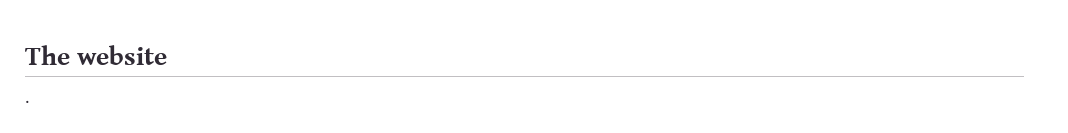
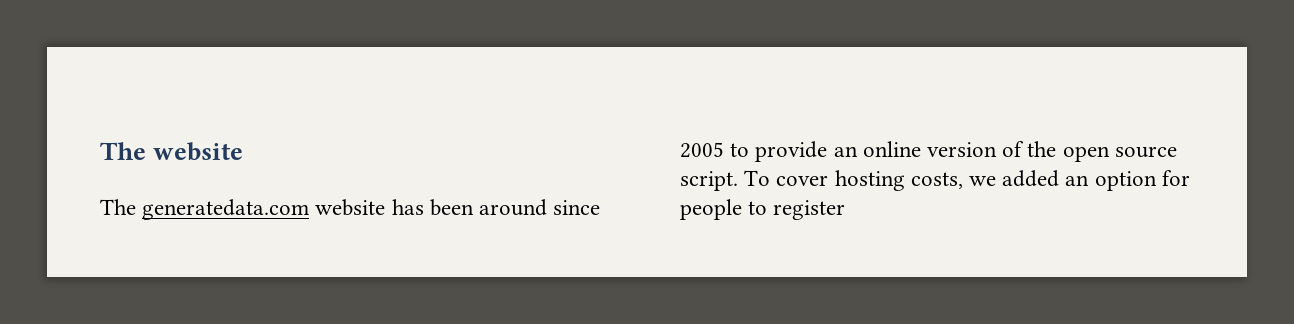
- .
+ The generatedata.com website has been around since 2005 to provide an online version of the open source script. To cover hosting costs, we added an option for people to register

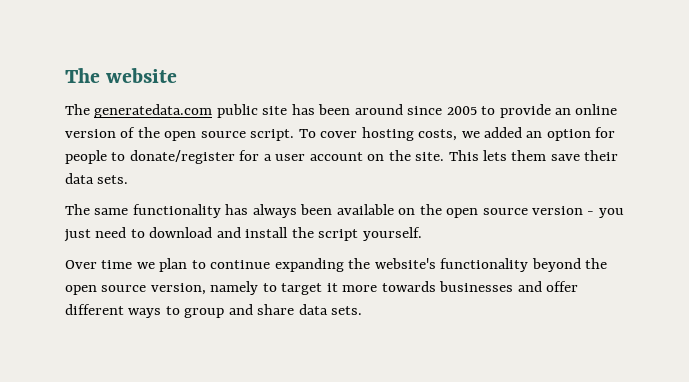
- The generatedata.com website has been around since 2005 to provide an online version of the open source script.
+ The generatedata.com public site has been around since 2005 to provide an online version of the open source script.
- To cover hosting costs, we added an option for people to register
+ To cover hosting costs, we added an option for people to donate/register for a user account on the site. This lets them save their data sets.
+ The same functionality has always been available on the open source version - you just need to download and install the script yourself.
+ Over time we plan to continue expanding the website's functionality beyond the open source version, namely to target it more towards businesses and offer different ways to group and share data sets.

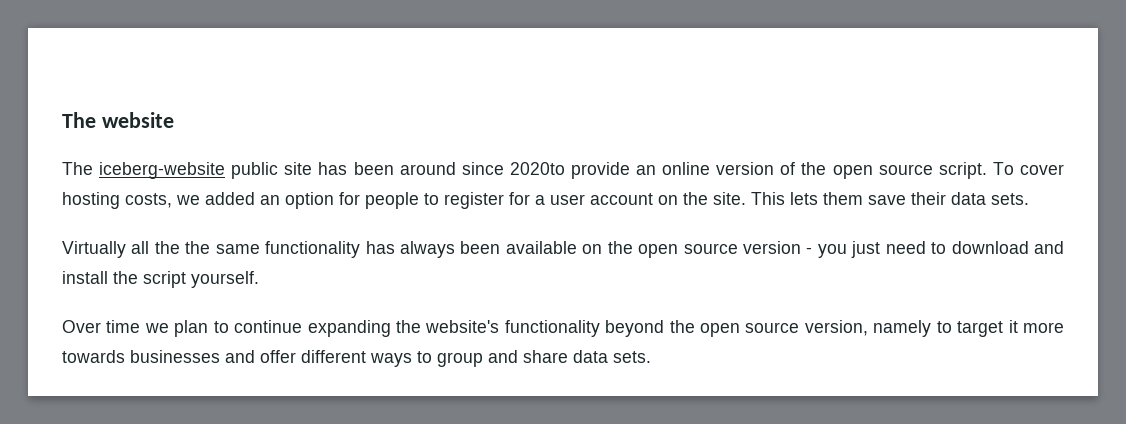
- The generatedata.com public site has been around since 2005 to provide an online version of the open source script.
+ The iceberg-website public site has been around since 2020to provide an online version of the open source script.
- To cover hosting costs, we added an option for people to donate/register for a user account on the site.
+ To cover hosting costs, we added an option for people to register for a user account on the site.
- The same functionality has always been available on the open source version - you just need to download and install the script yourself.
+ Virtually all the the same functionality has always been available on the open source version - you just need to download and install the script yourself.

